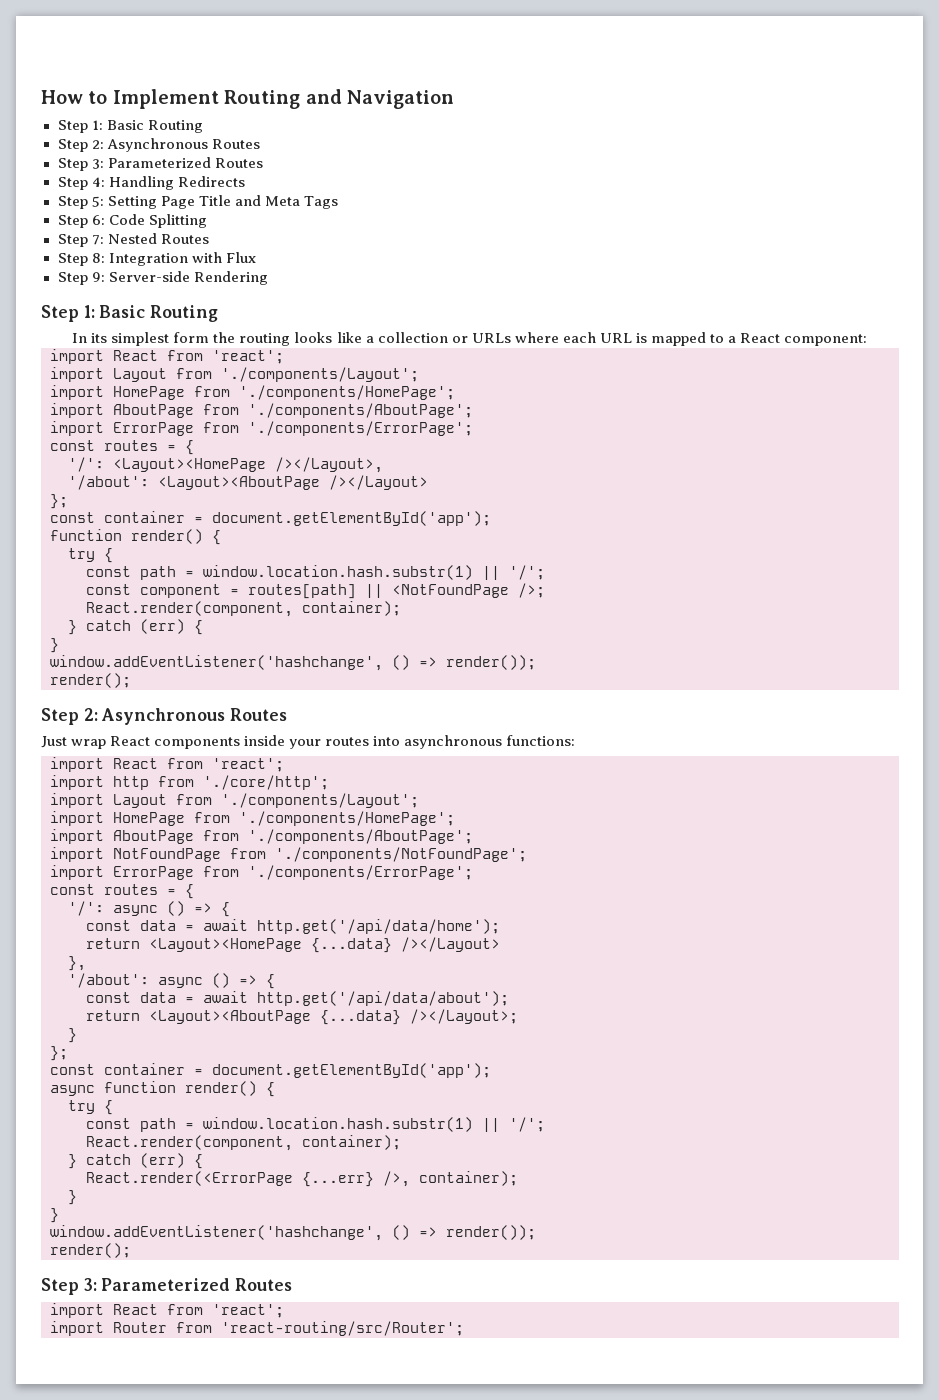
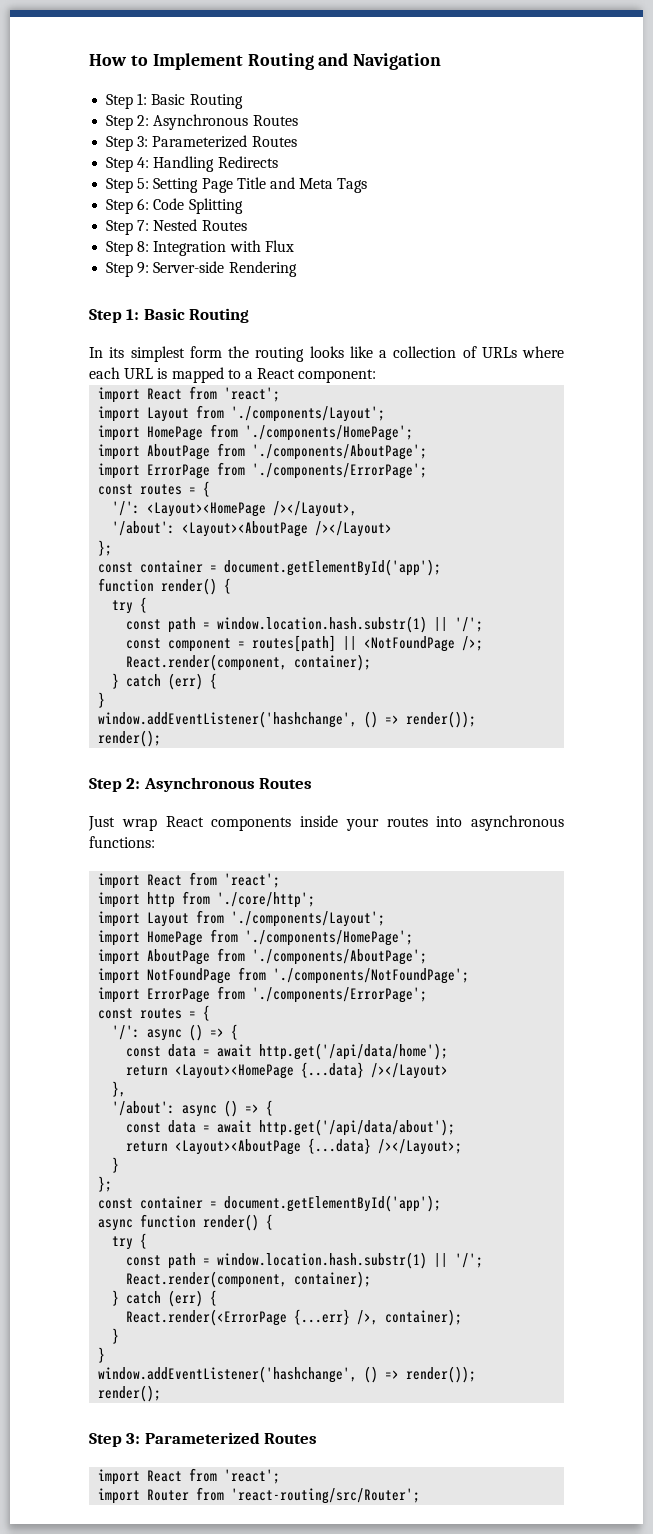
- In its simplest form the routing looks like a collection or URLs where each URL is mapped to a React component:
+ In its simplest form the routing looks like a collection of URLs where each URL is mapped to a React component:

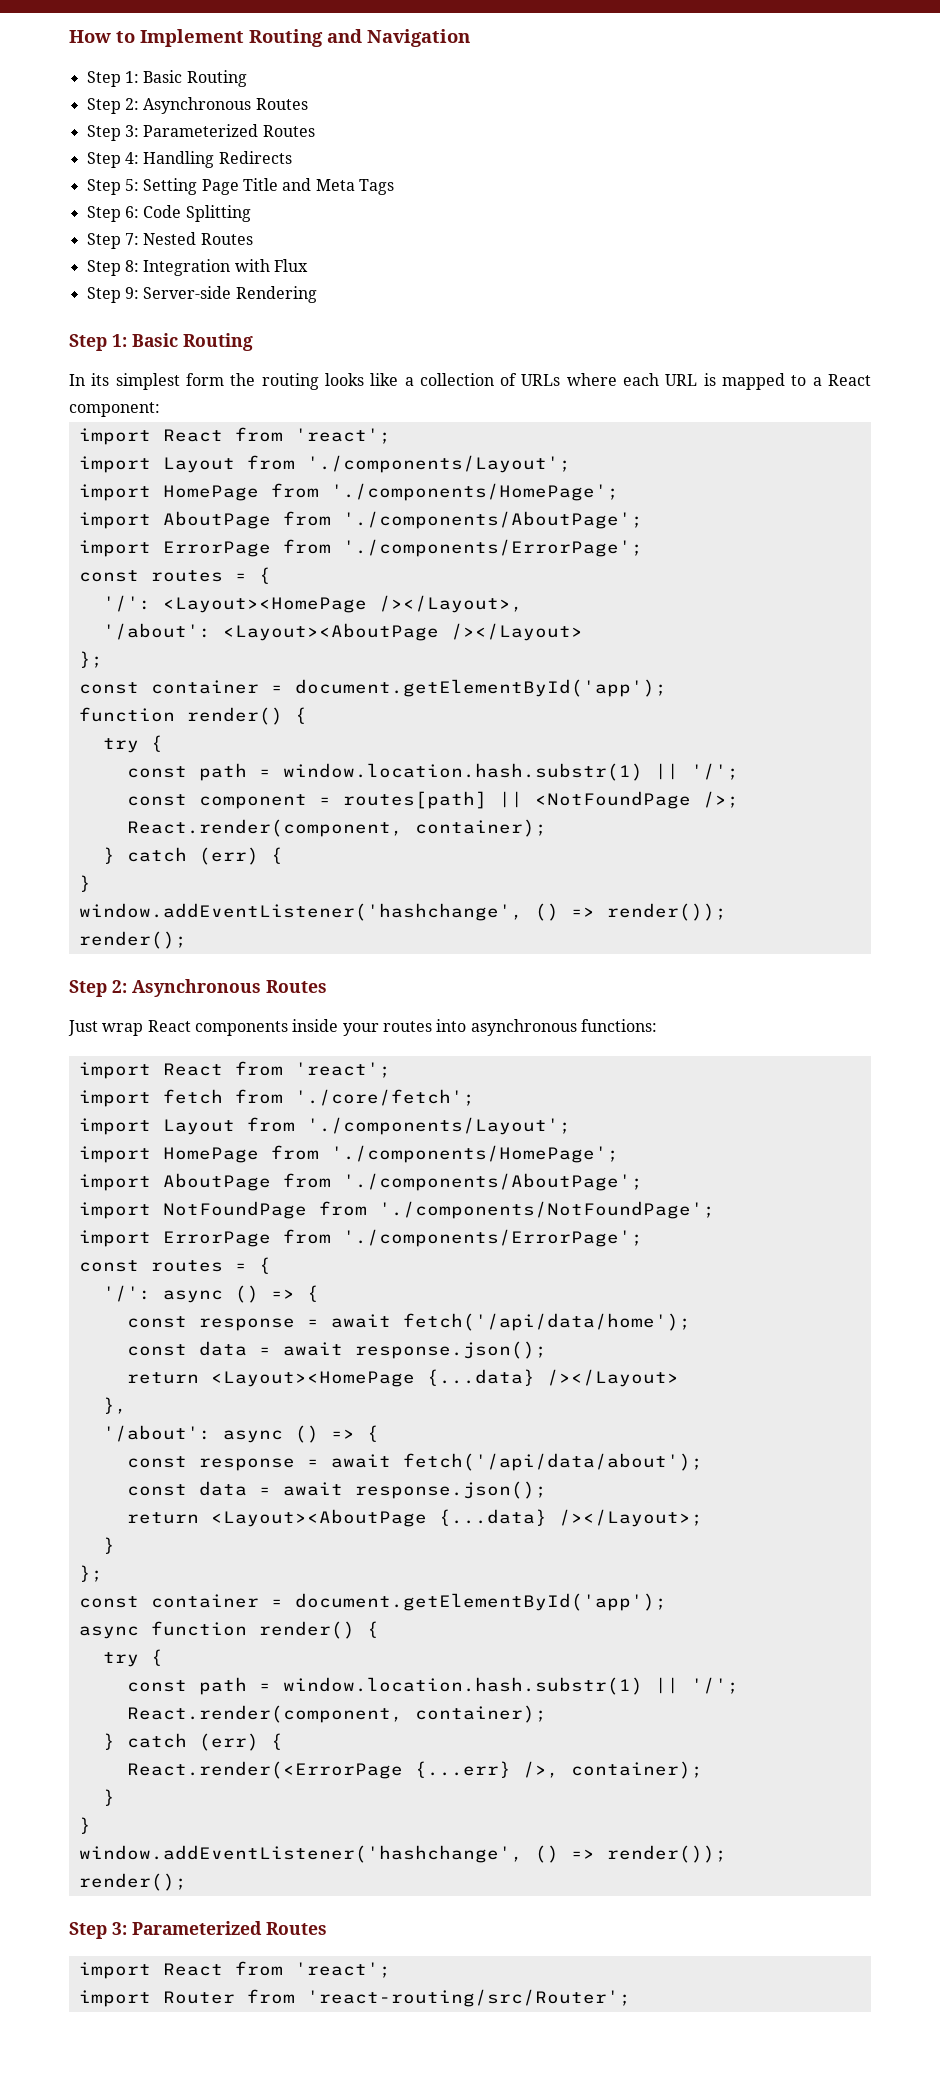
- import http from './core/http';
+ import fetch from './core/fetch';
- const data = await http.get('/api/data/home');
+ const response = await fetch('/api/data/home');
+ const data = await response.json();
- const data = await http.get('/api/data/about');
+ const response = await fetch('/api/data/about');
+ const data = await response.json();

